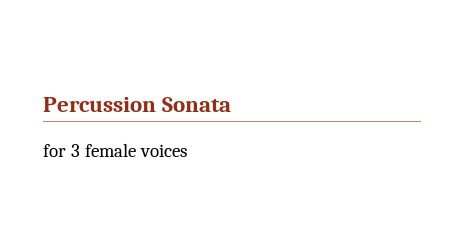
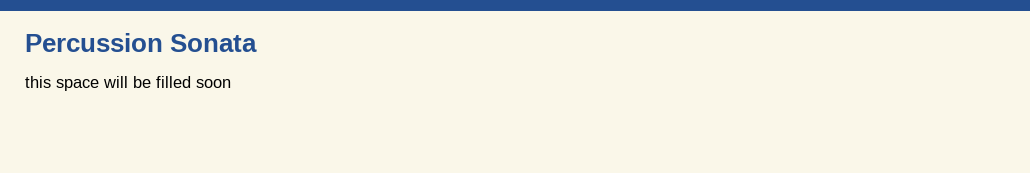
- for 3 female voices
+ this space will be filled soon

